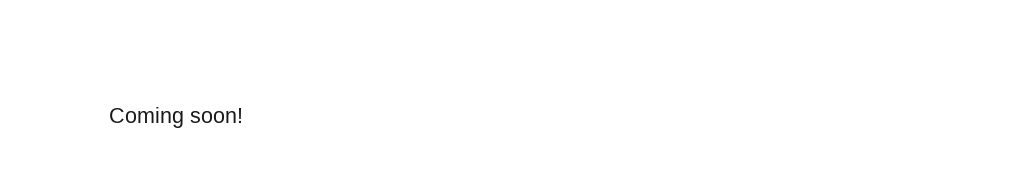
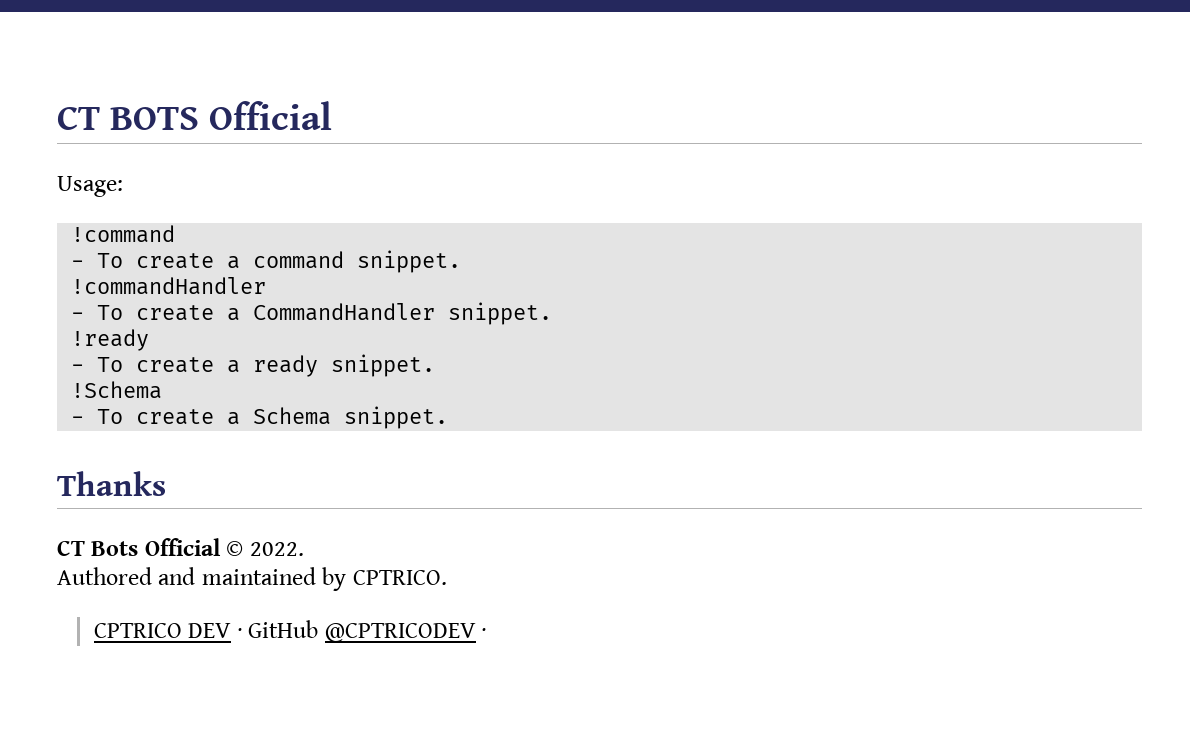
- Coming soon!
+ CT BOTS Official
+ Usage:
+ !command
+ - To create a command snippet.
+ !commandHandler
+ - To create a CommandHandler snippet.
+ !ready
+ - To create a ready snippet.
+ !Schema
+ - To create a Schema snippet.
+ Thanks
+ CT Bots Official © 2022.
+ Authored and maintained by CPTRICO.
+ CPTRICO DEV · GitHub @CPTRICODEV ·

